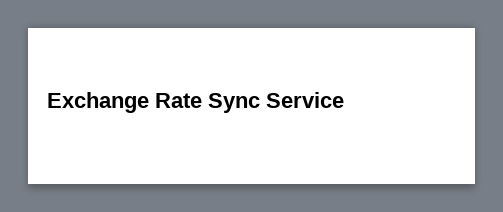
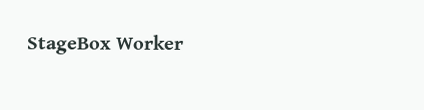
- Exchange Rate Sync Service
+ StageBox Worker

